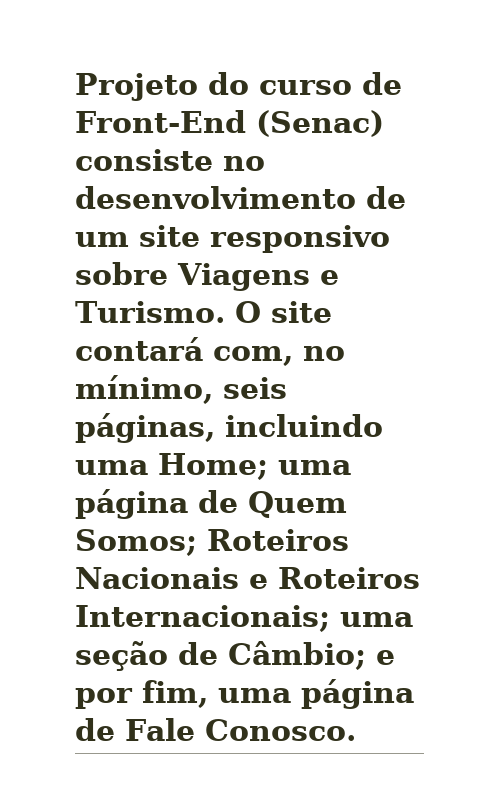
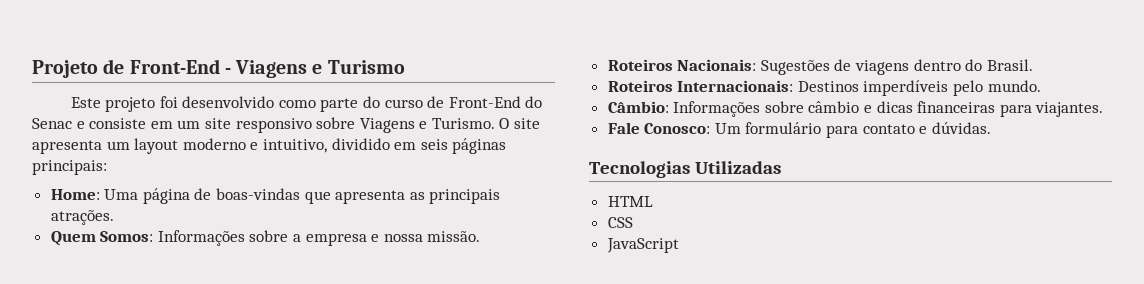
- Projeto do curso de Front-End (Senac) consiste no desenvolvimento de um site responsivo sobre Viagens e Turismo.
+ Projeto de Front-End - Viagens e Turismo
+ Este projeto foi desenvolvido como parte do curso de Front-End do Senac e consiste em um site responsivo sobre Viagens e Turismo.
- O site contará com, no mínimo, seis páginas, incluindo uma Home; uma página de Quem Somos; Roteiros Nacionais e Roteiros Internacionais; uma seção de Câmbio; e por fim, uma página de Fale Conosco.
+ O site apresenta um layout moderno e intuitivo, dividido em seis páginas principais:
+ Home: Uma página de boas-vindas que apresenta as principais atrações.
+ Quem Somos: Informações sobre a empresa e nossa missão.
+ Roteiros Nacionais: Sugestões de viagens dentro do Brasil.
+ Roteiros Internacionais: Destinos imperdíveis pelo mundo.
+ Câmbio: Informações sobre câmbio e dicas financeiras para viajantes.
+ Fale Conosco: Um formulário para contato e dúvidas.
+ Tecnologias Utilizadas
+ HTML
+ CSS
+ JavaScript

